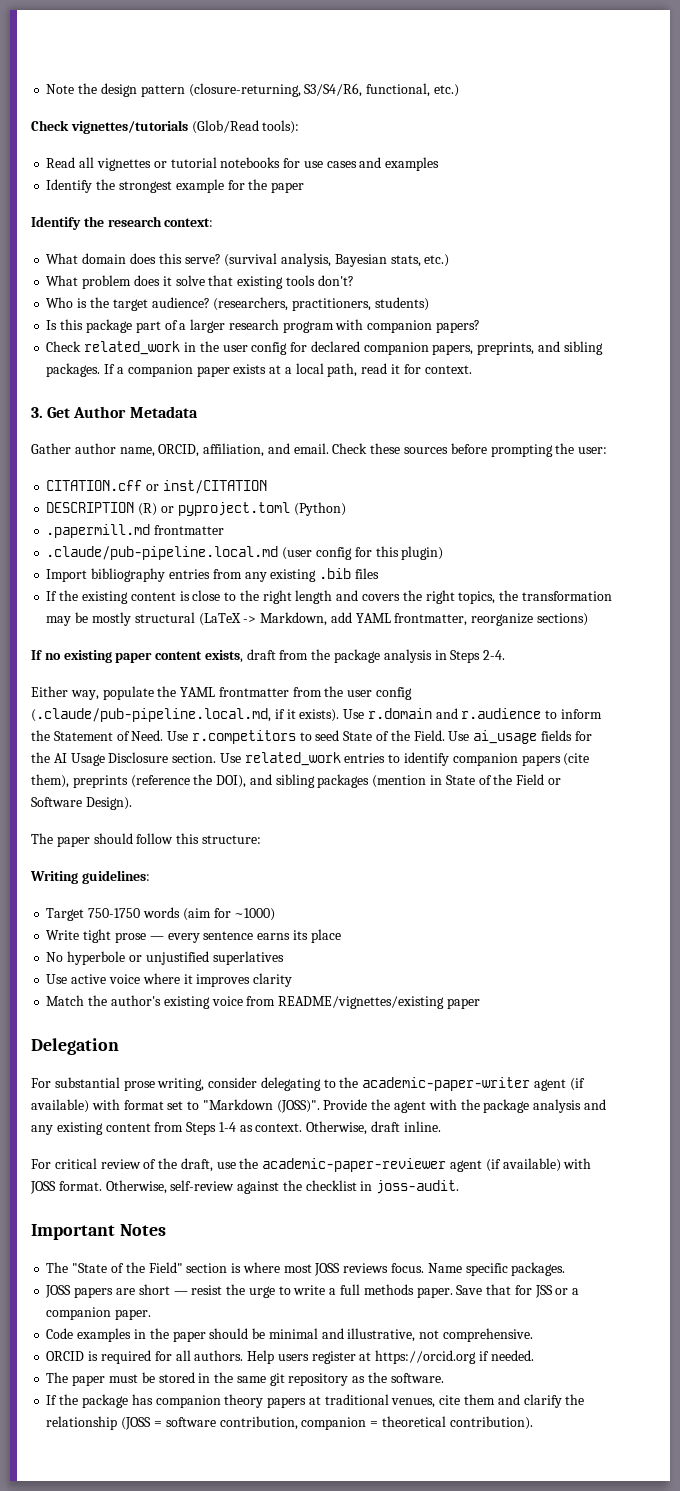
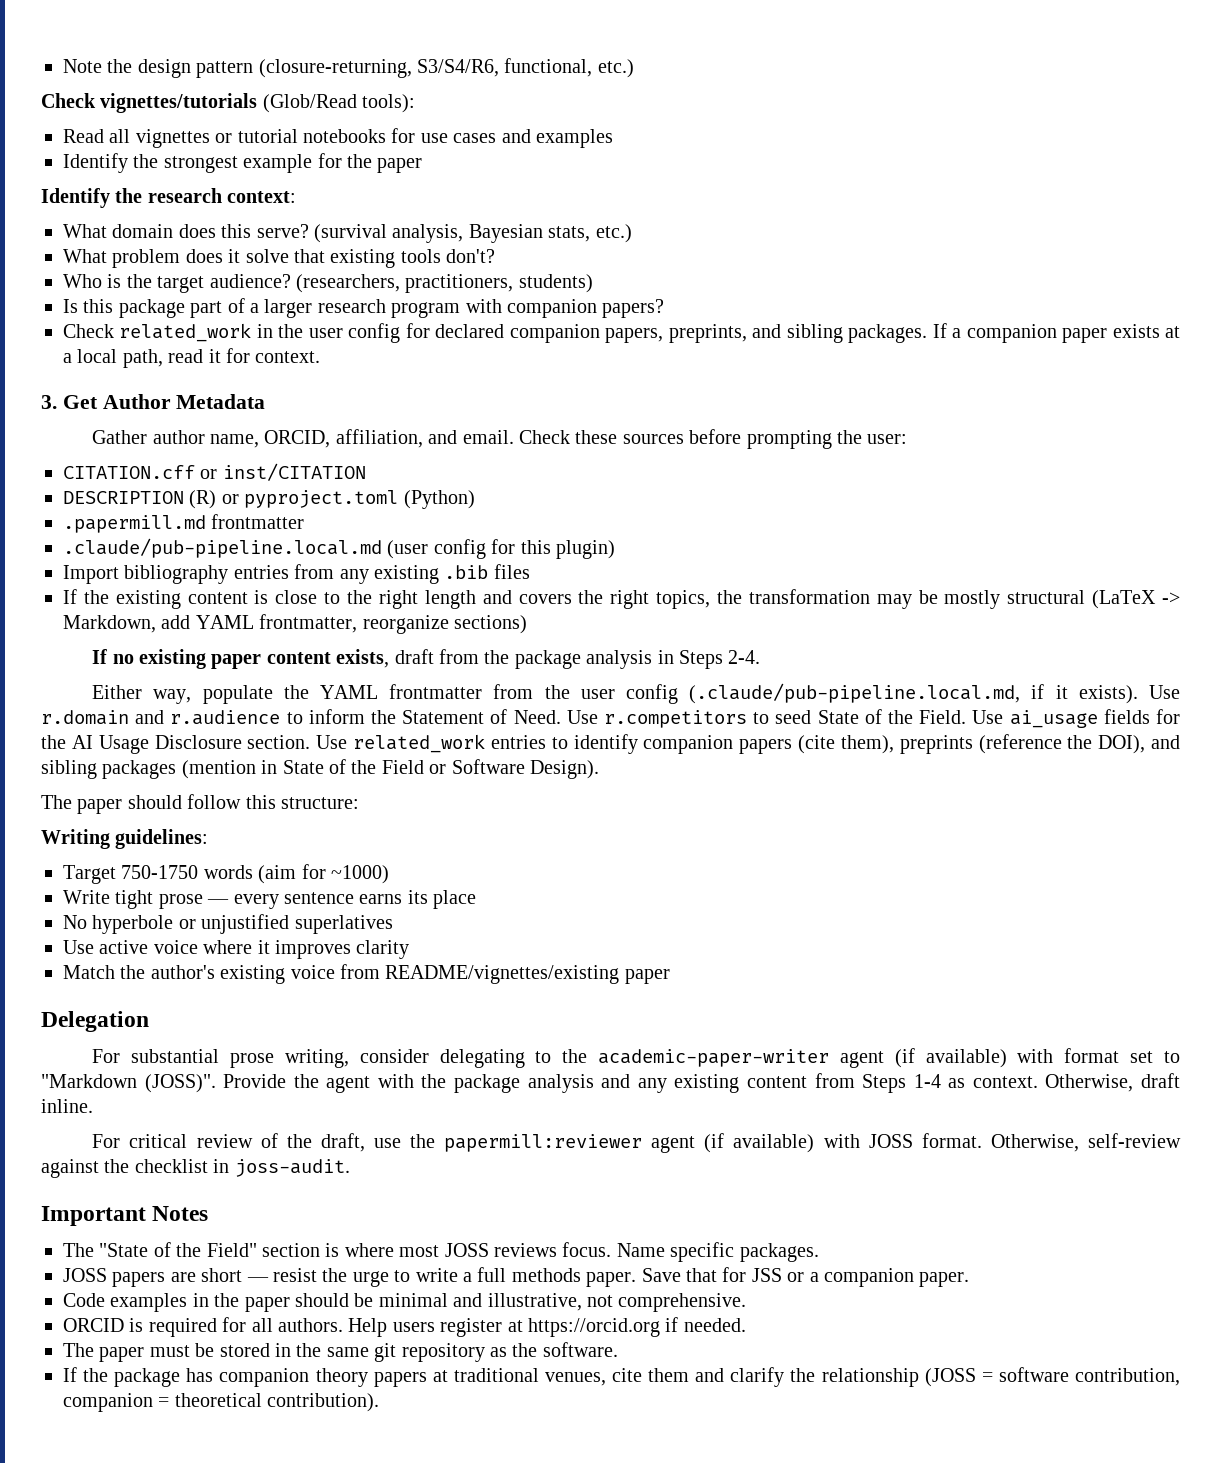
- For critical review of the draft, use the academic-paper-reviewer agent (if available) with JOSS format.
+ For critical review of the draft, use the papermill:reviewer agent (if available) with JOSS format.

